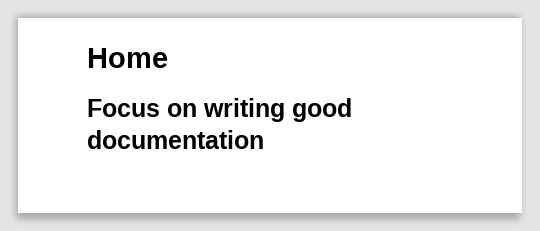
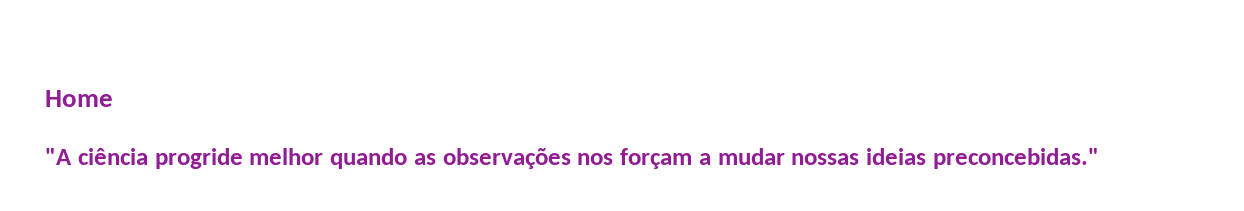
- Focus on writing good documentation
+ "A ciência progride melhor quando as observações nos forçam a mudar nossas ideias preconcebidas."

